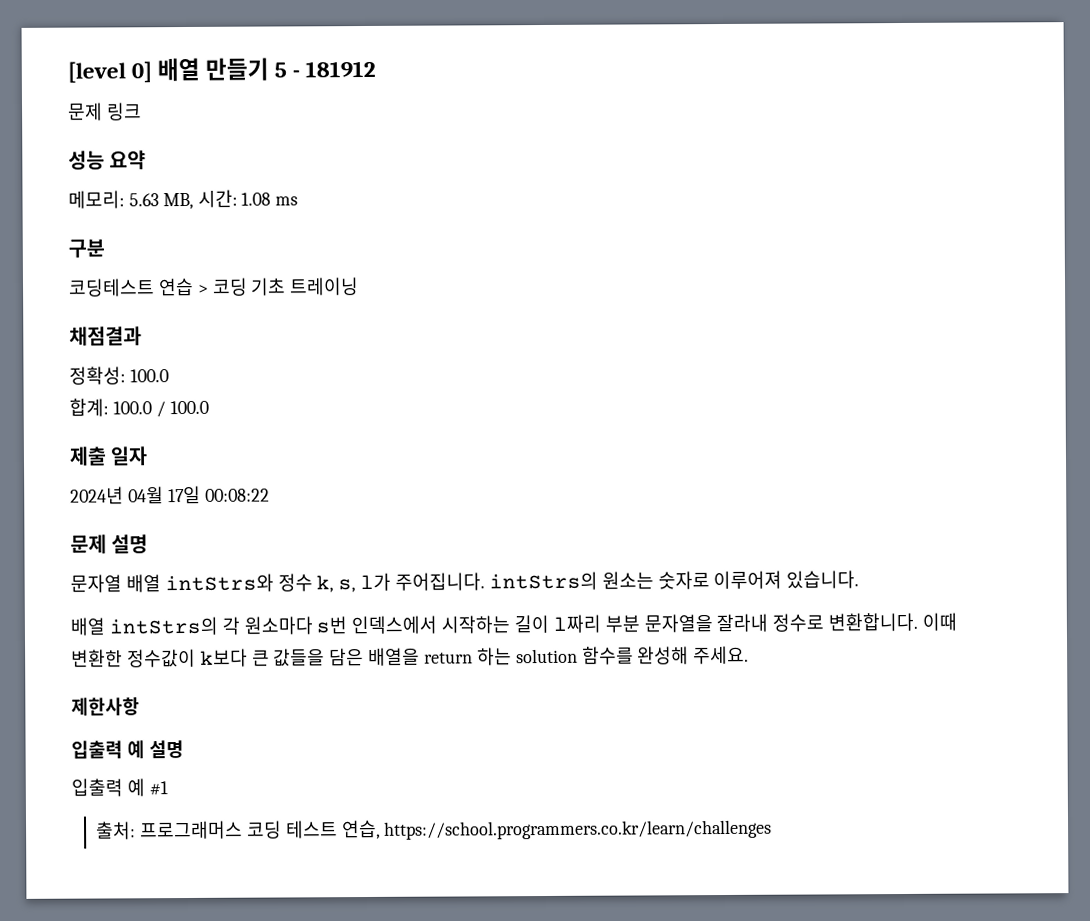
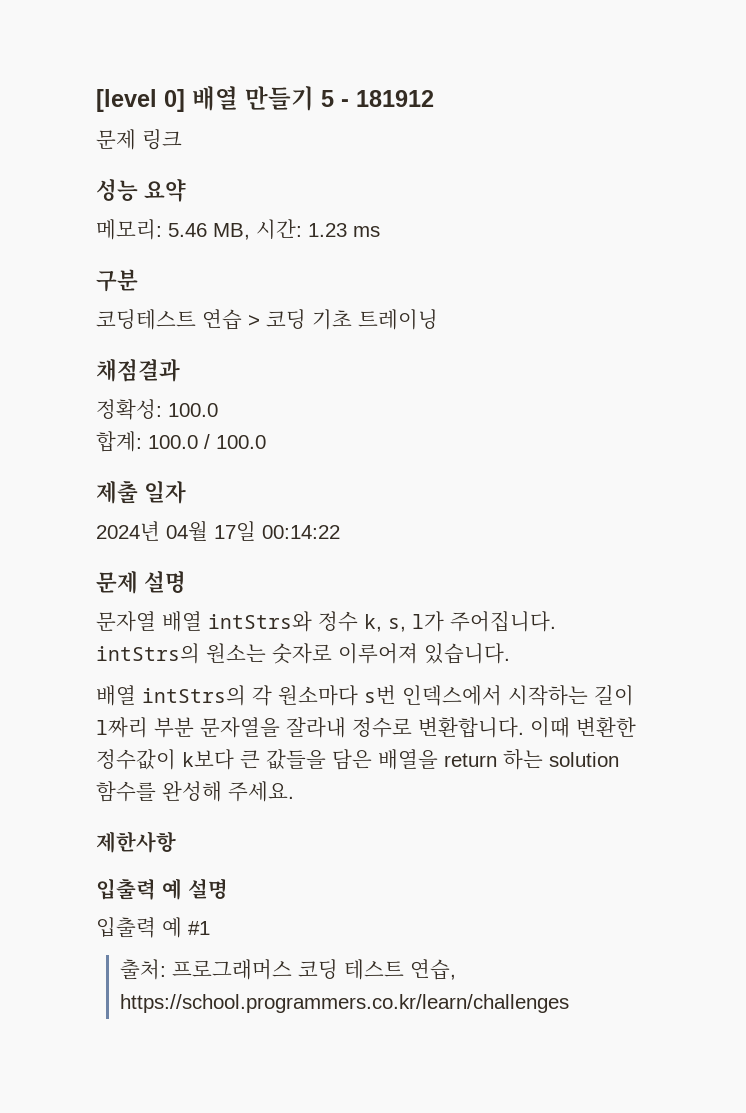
- 메모리: 5.63 MB, 시간: 1.08 ms
+ 메모리: 5.46 MB, 시간: 1.23 ms
- 2024년 04월 17일 00:08:22
+ 2024년 04월 17일 00:14:22

